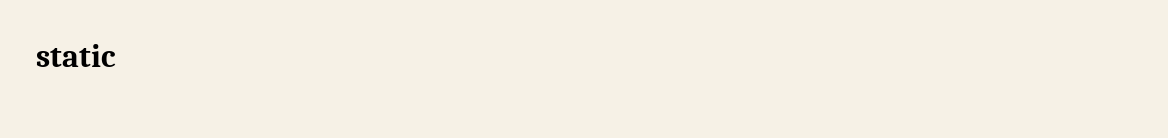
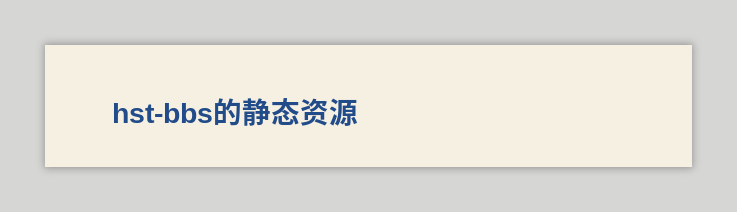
- static
+ hst-bbs的静态资源

